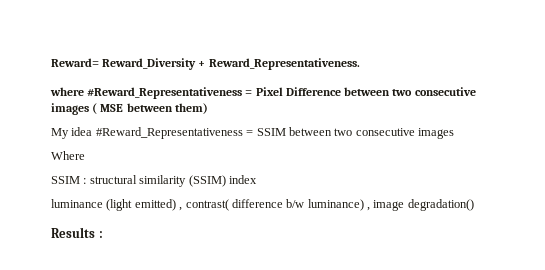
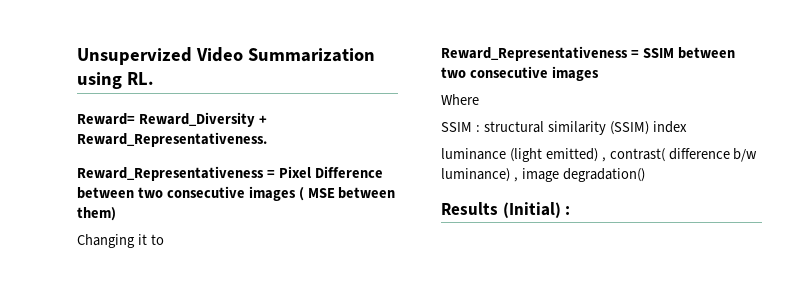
+ Unsupervized Video Summarization using RL.
- where #Reward_Representativeness = Pixel Difference between two consecutive images ( MSE between them)
+ Reward_Representativeness = Pixel Difference between two consecutive images ( MSE between them)
- My idea #Reward_Representativeness = SSIM between two consecutive images
+ Changing it to
+ Reward_Representativeness = SSIM between two consecutive images
- Results :
+ Results (Initial) :

